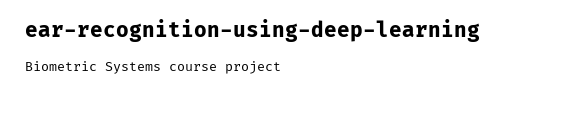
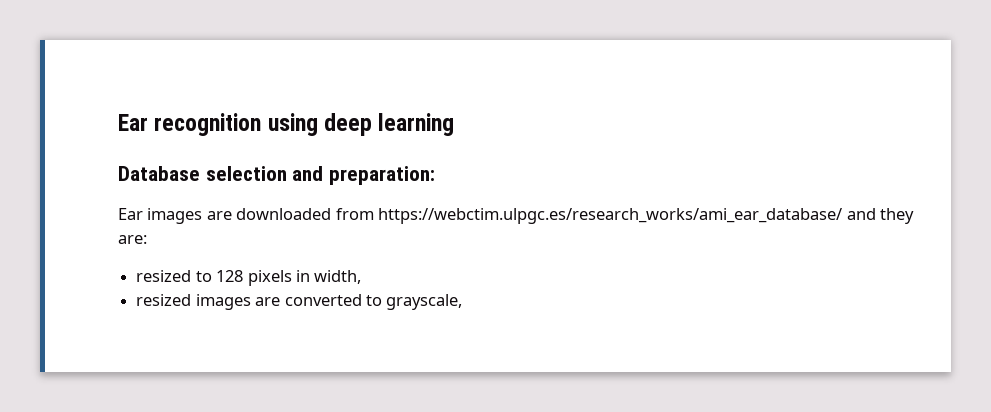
- ear-recognition-using-deep-learning
- Biometric Systems course project
+ Ear recognition using deep learning
+ Database selection and preparation:
+ Ear images are downloaded from https://webctim.ulpgc.es/research_works/ami_ear_database/ and they are:
+ resized to 128 pixels in width,
+ resized images are converted to grayscale,

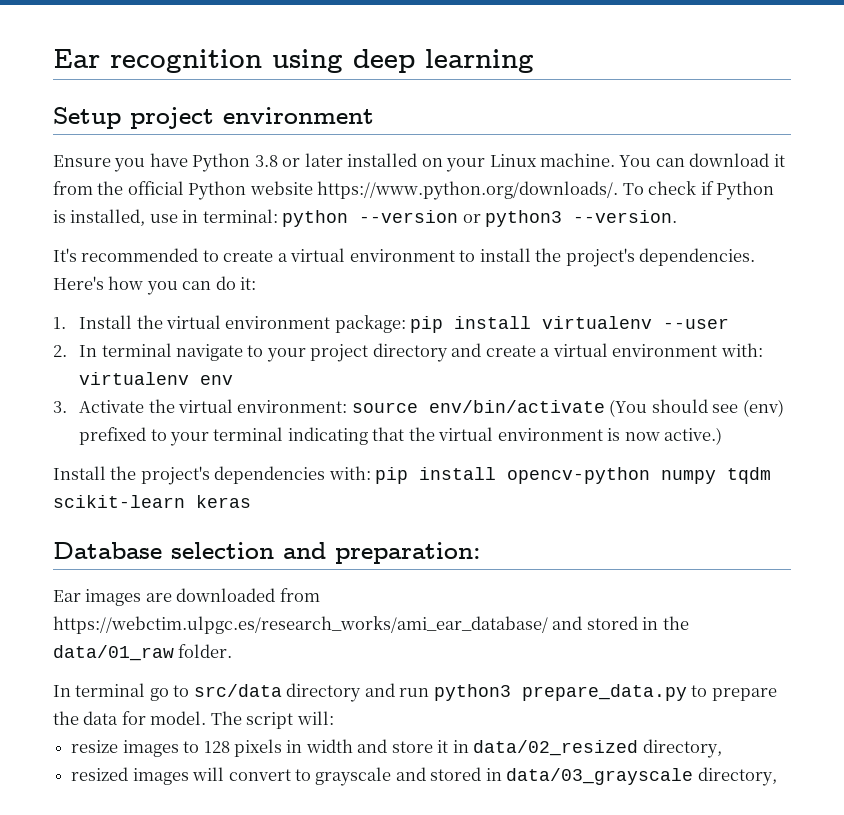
+ Setup project environment
+ Ensure you have Python 3.8 or later installed on your Linux machine. You can download it from the official Python website https://www.python.org/downloads/. To check if Python is installed, use in terminal: python --version or python3 --version.
+ It's recommended to create a virtual environment to install the project's dependencies. Here's how you can do it:
+ 1. Install the virtual environment package: pip install virtualenv --user
+ 2. In terminal navigate to your project directory and create a virtual environment with: virtualenv env
+ 3. Activate the virtual environment: source env/bin/activate (You should see (env) prefixed to your terminal indicating that the virtual environment is now active.)
+ Install the project's dependencies with: pip install opencv-python numpy tqdm scikit-learn keras
- Ear images are downloaded from https://webctim.ulpgc.es/research_works/ami_ear_database/ and they are:
- resized to 128 pixels in width,
- resized images are converted to grayscale,
+ Ear images are downloaded from https://webctim.ulpgc.es/research_works/ami_ear_database/ and stored in the data/01_raw folder.
+ In terminal go to src/data directory and run python3 prepare_data.py to prepare the data for model. The script will:
+ resize images to 128 pixels in width and store it in data/02_resized directory,
+ resized images will convert to grayscale and stored in data/03_grayscale directory,

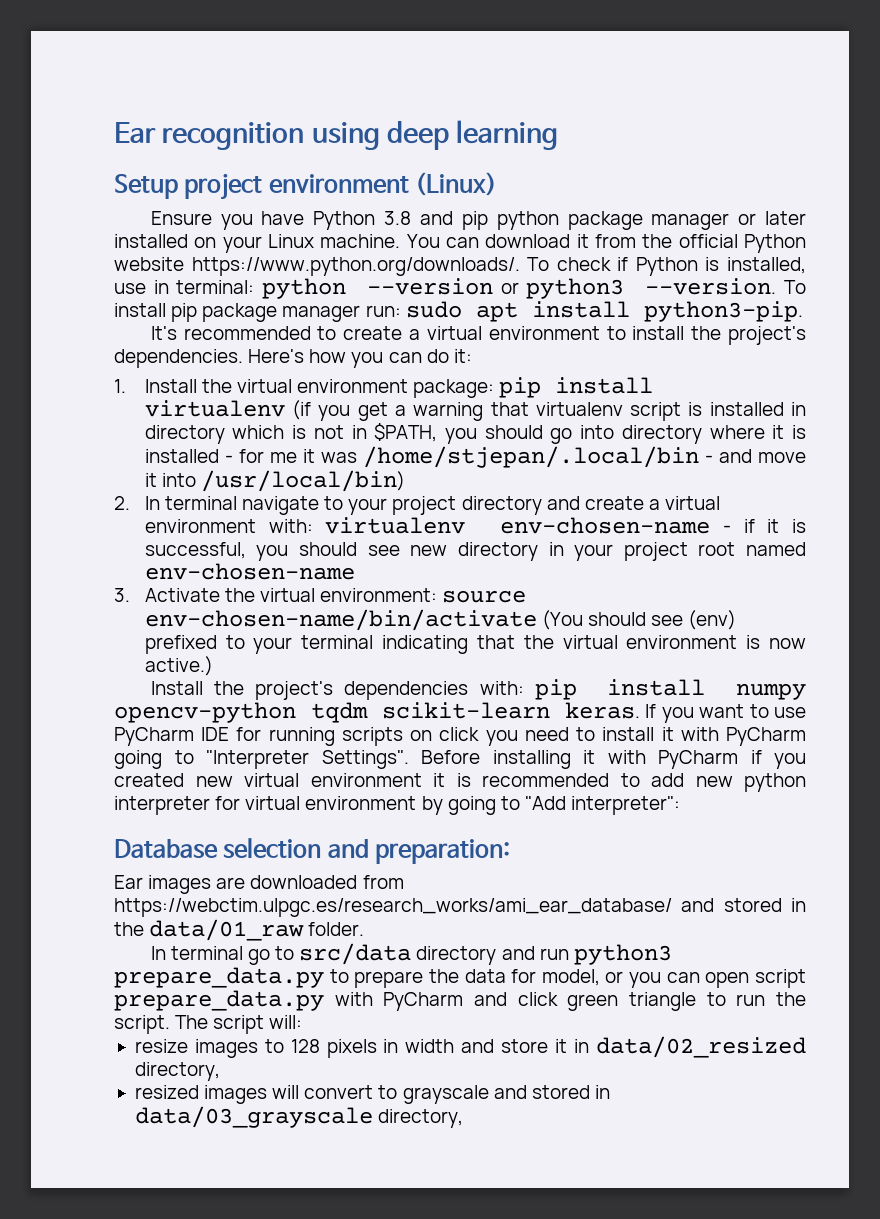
- Setup project environment
+ Setup project environment (Linux)
- Ensure you have Python 3.8 or later installed on your Linux machine.
+ Ensure you have Python 3.8 and pip python package manager or later installed on your Linux machine.
+ To install pip package manager run: sudo apt install python3-pip.
- 1. Install the virtual environment package: pip install virtualenv --user
+ 1. Install the virtual environment package: pip install virtualenv (if you get a warning that virtualenv script is installed in directory which is not in $PATH, you should go into directory where it is installed - for me it was /home/stjepan/.local/bin - and move it into /usr/local/bin)
- 2. In terminal navigate to your project directory and create a virtual environment with: virtualenv env
+ 2. In terminal navigate to your project directory and create a virtual environment with: virtualenv env-chosen-name - if it is successful, you should see new directory in your project root named env-chosen-name
- 3. Activate the virtual environment: source env/bin/activate (You should see (env) prefixed to your terminal indicating that the virtual environment is now active.)
+ 3. Activate the virtual environment: source env-chosen-name/bin/activate (You should see (env) prefixed to your terminal indicating that the virtual environment is now active.)
- Install the project's dependencies with: pip install opencv-python numpy tqdm scikit-learn keras
+ Install the project's dependencies with: pip install numpy opencv-python tqdm scikit-learn keras. If you want to use PyCharm IDE for running scripts on click you need to install it with PyCharm going to "Interpreter Settings". Before installing it with PyCharm if you created new virtual environment it is recommended to add new python interpreter for virtual environment by going to "Add interpreter":
- In terminal go to src/data directory and run python3 prepare_data.py to prepare the data for model.
+ In terminal go to src/data directory and run python3 prepare_data.py to prepare the data for model, or you can open script prepare_data.py with PyCharm and click green triangle to run the script.

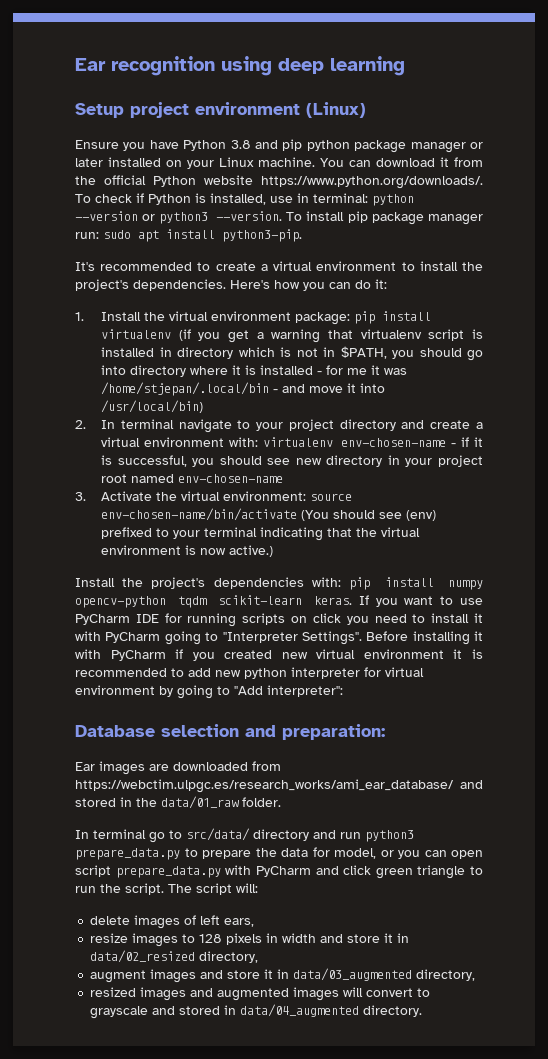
- In terminal go to src/data directory and run python3 prepare_data.py to prepare the data for model, or you can open script prepare_data.py with PyCharm and click green triangle to run the script.
+ In terminal go to src/data/ directory and run python3 prepare_data.py to prepare the data for model, or you can open script prepare_data.py with PyCharm and click green triangle to run the script.
+ delete images of left ears,
+ augment images and store it in data/03_augmented directory,
- resized images will convert to grayscale and stored in data/03_grayscale directory,
+ resized images and augmented images will convert to grayscale and stored in data/04_augmented directory.

